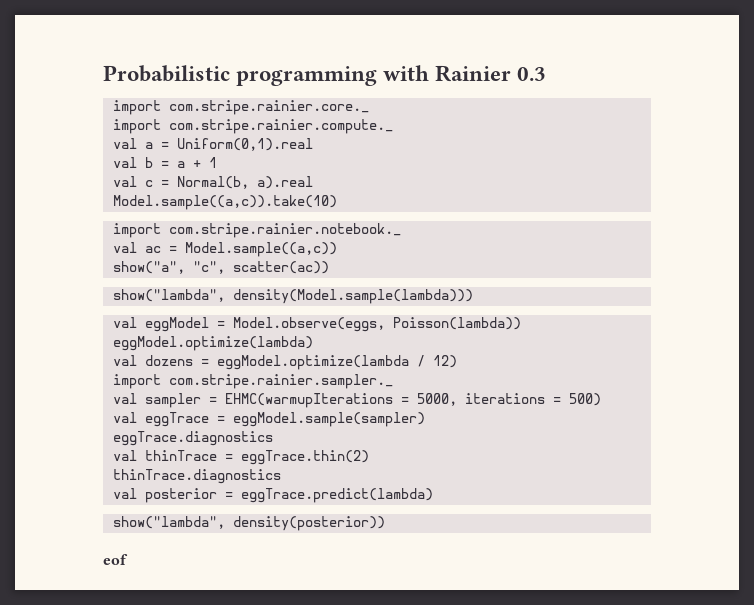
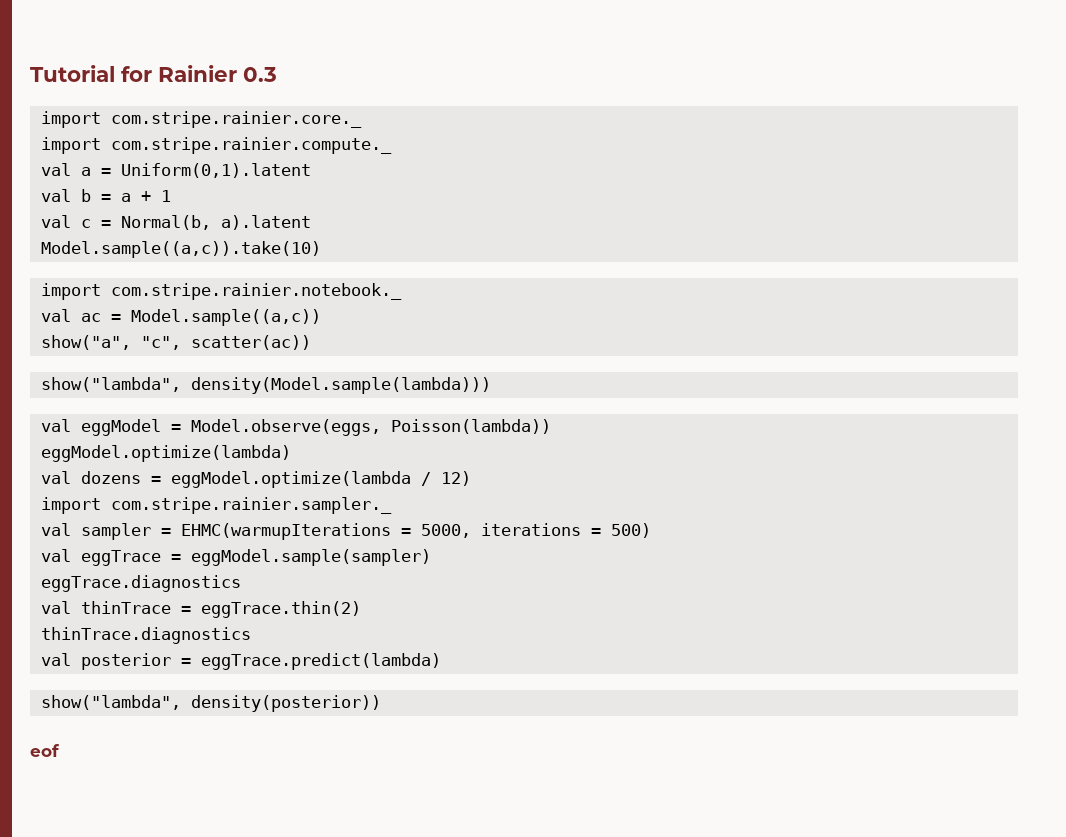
- Probabilistic programming with Rainier 0.3
+ Tutorial for Rainier 0.3
- val a = Uniform(0,1).real
+ val a = Uniform(0,1).latent
- val c = Normal(b, a).real
+ val c = Normal(b, a).latent

